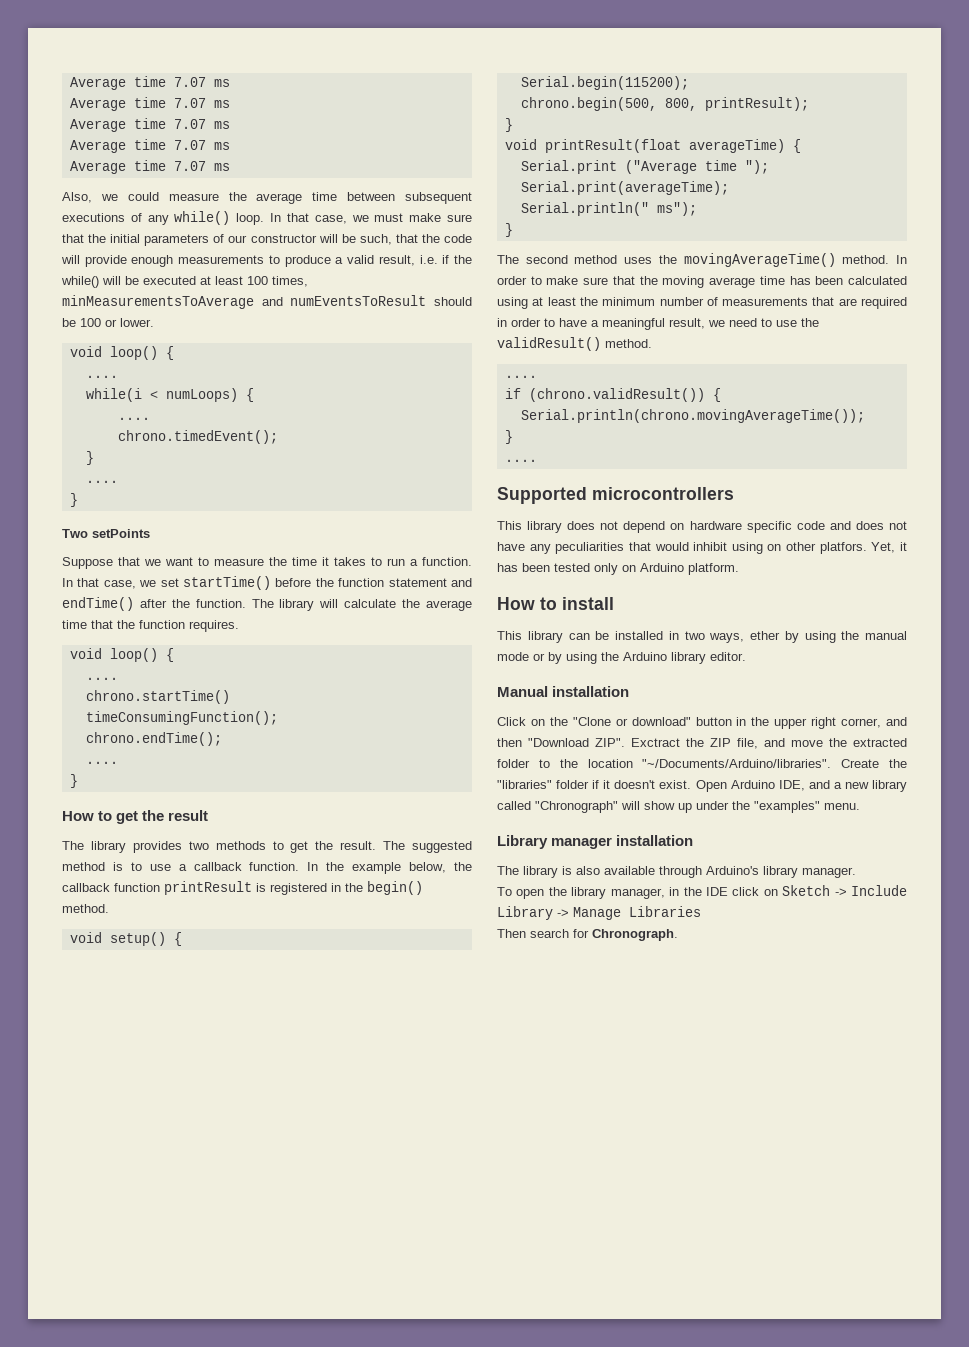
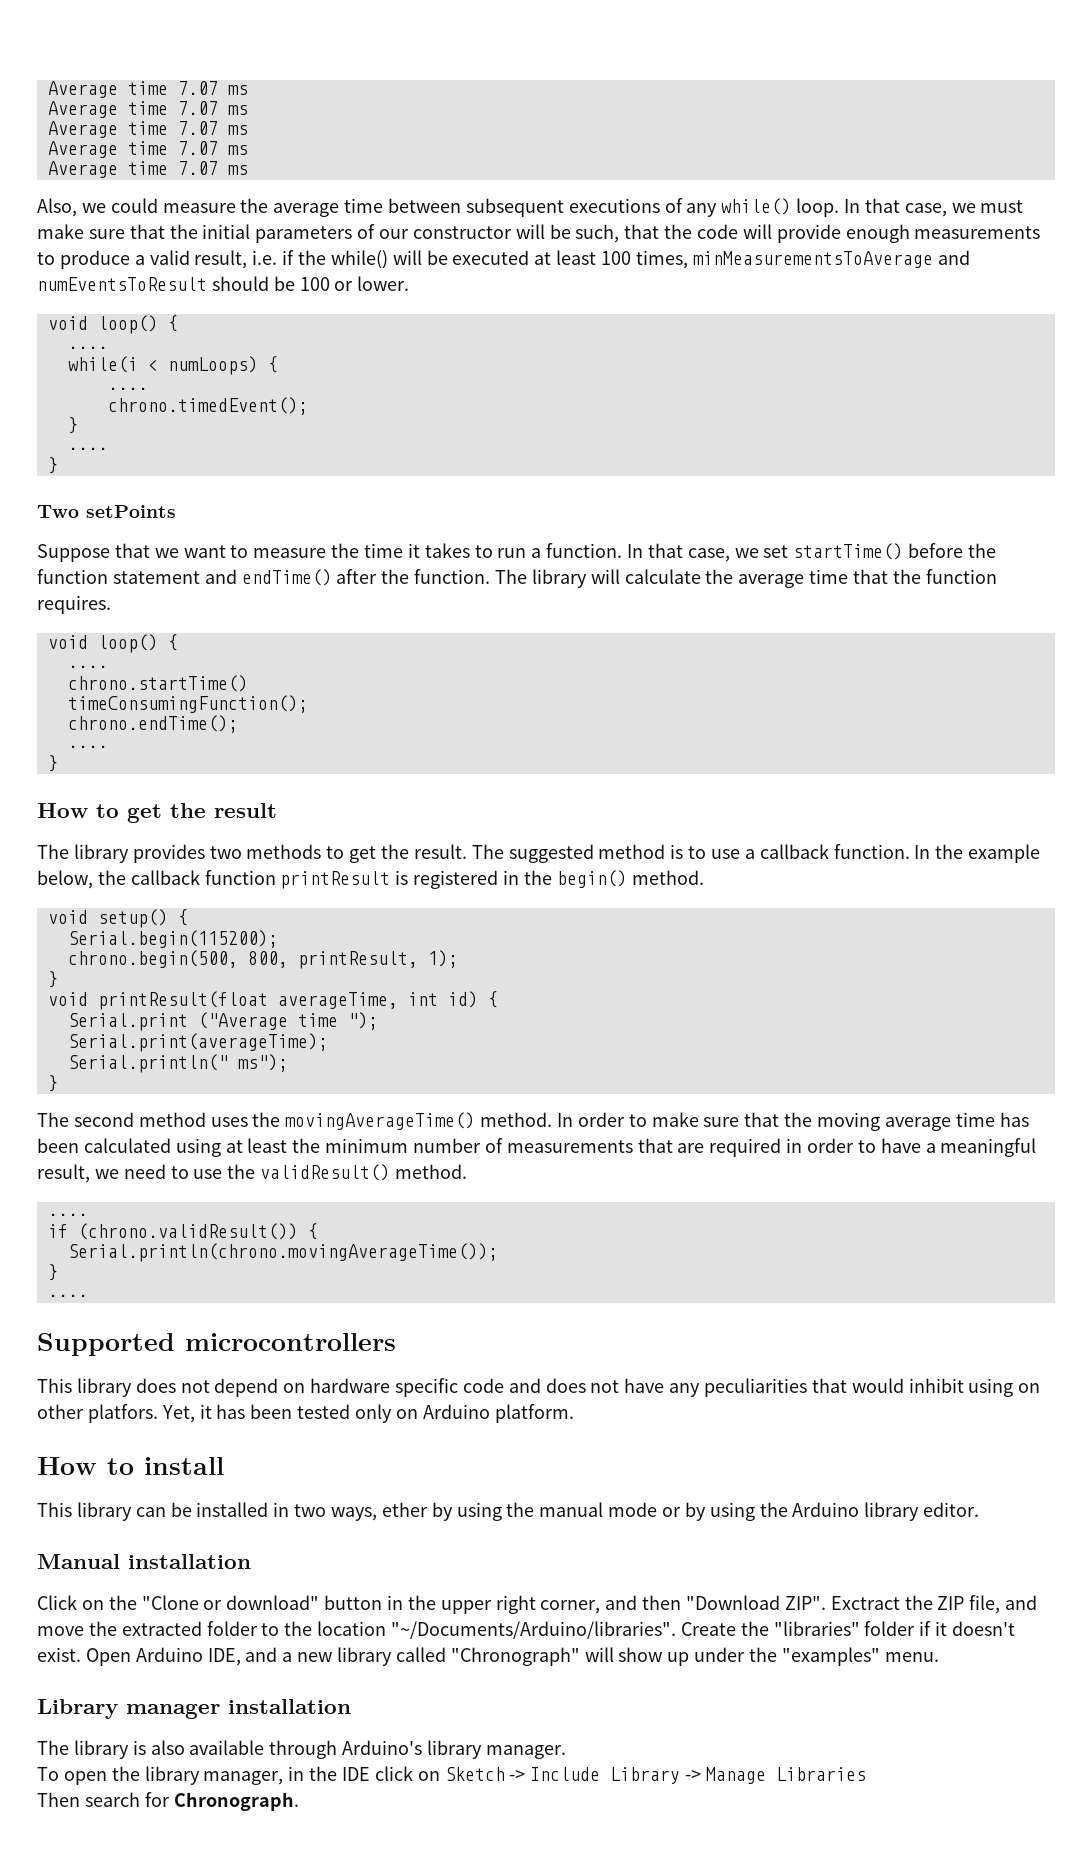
- chrono.begin(500, 800, printResult);
+ chrono.begin(500, 800, printResult, 1);
- void printResult(float averageTime) {
+ void printResult(float averageTime, int id) {

